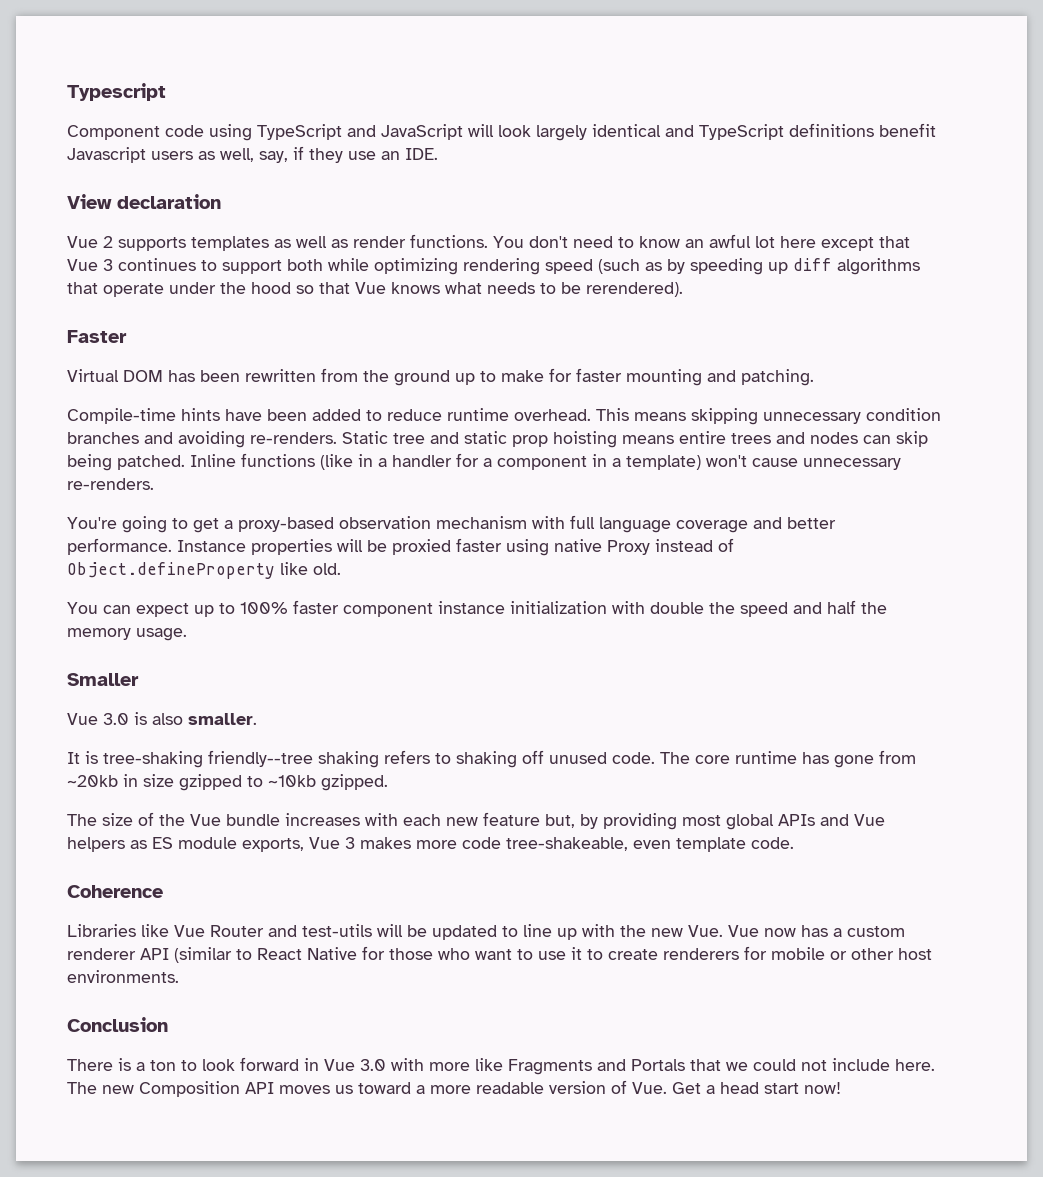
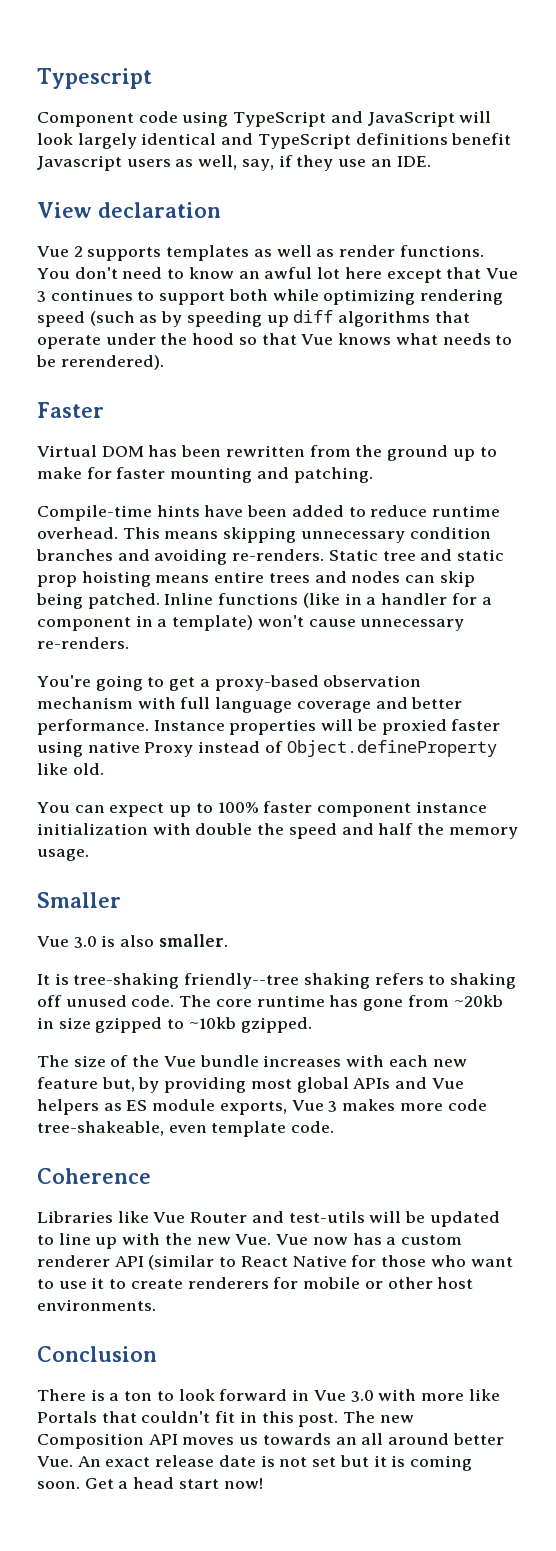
- There is a ton to look forward in Vue 3.0 with more like Fragments and Portals that we could not include here.
+ There is a ton to look forward in Vue 3.0 with more like Portals that couldn't fit in this post.
- The new Composition API moves us toward a more readable version of Vue. Get a head start now!
+ The new Composition API moves us towards an all around better Vue. An exact release date is not set but it is coming soon. Get a head start now!

